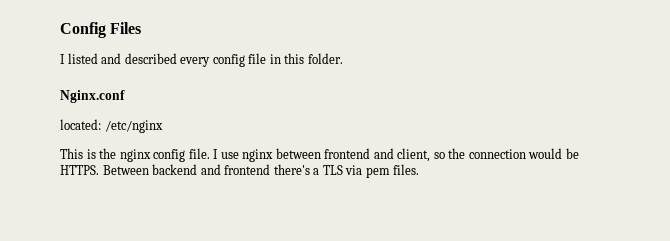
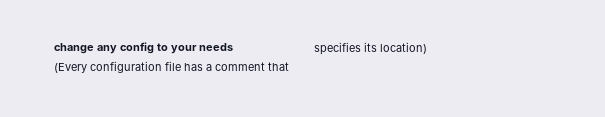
- Config Files
- I listed and described every config file in this folder.
- Nginx.conf
- located: /etc/nginx
- This is the nginx config file. I use nginx between frontend and client, so the connection would be HTTPS. Between backend and frontend there's a TLS via pem files.
+ change any config to your needs
+ (Every configuration file has a comment that specifies its location)

